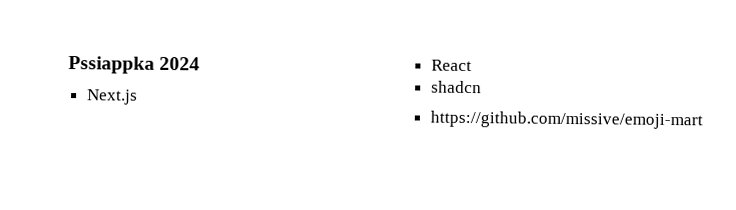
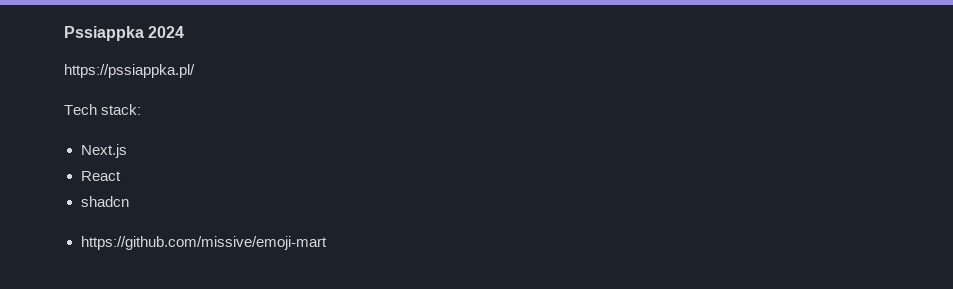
+ https://pssiappka.pl/
+ Tech stack:

